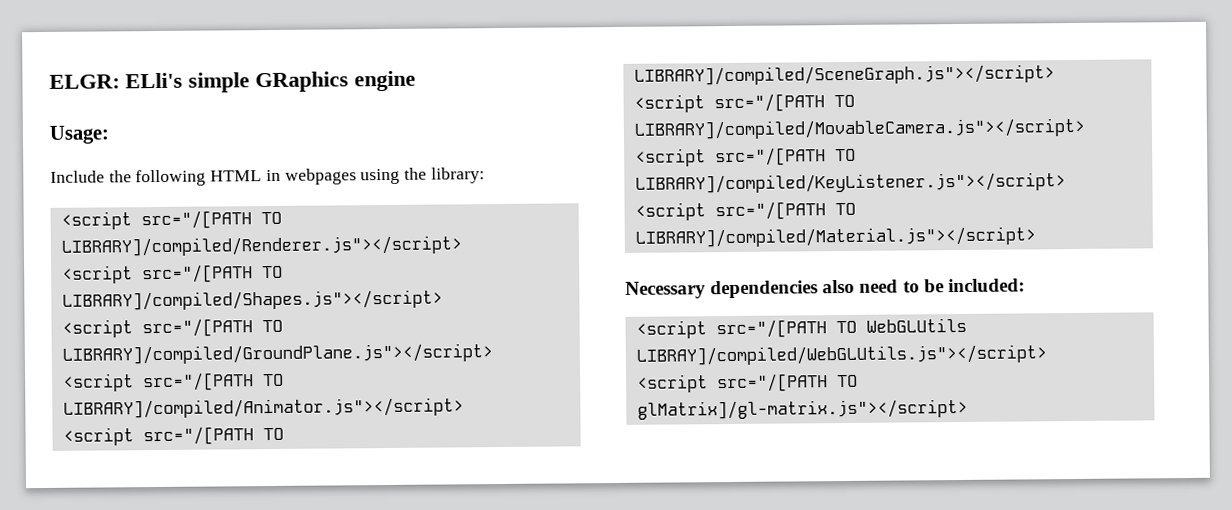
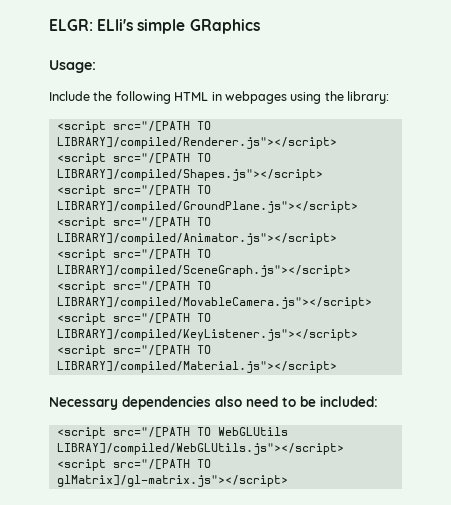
- ELGR: ELli's simple GRaphics engine
+ ELGR: ELli's simple GRaphics

